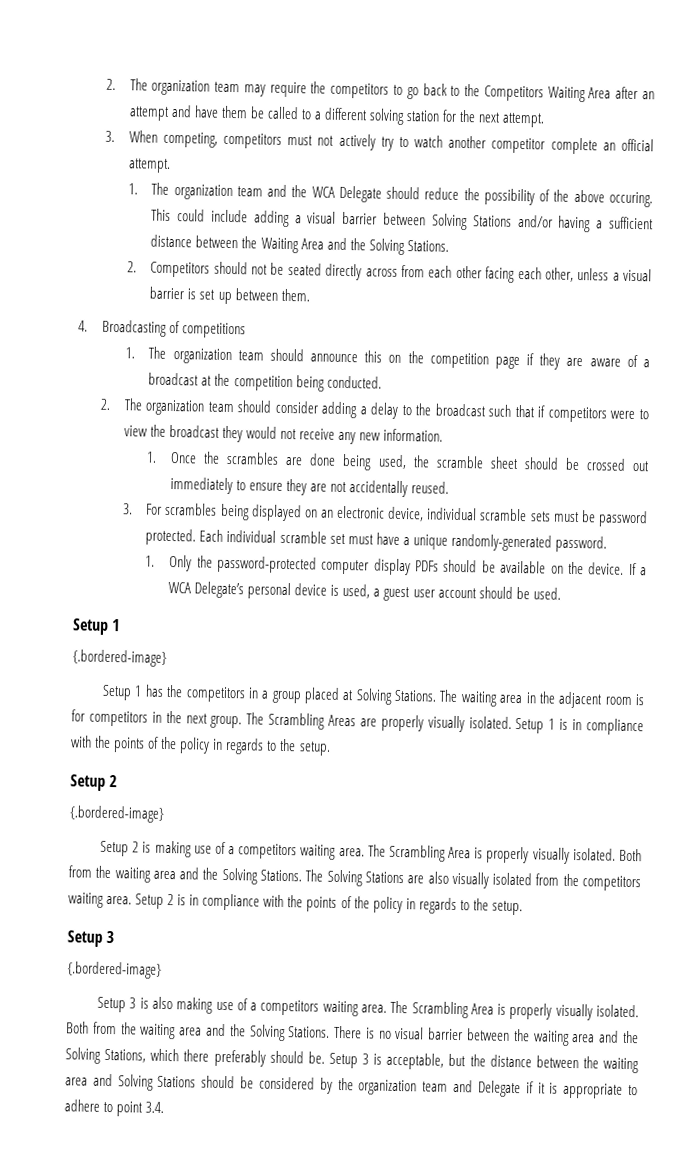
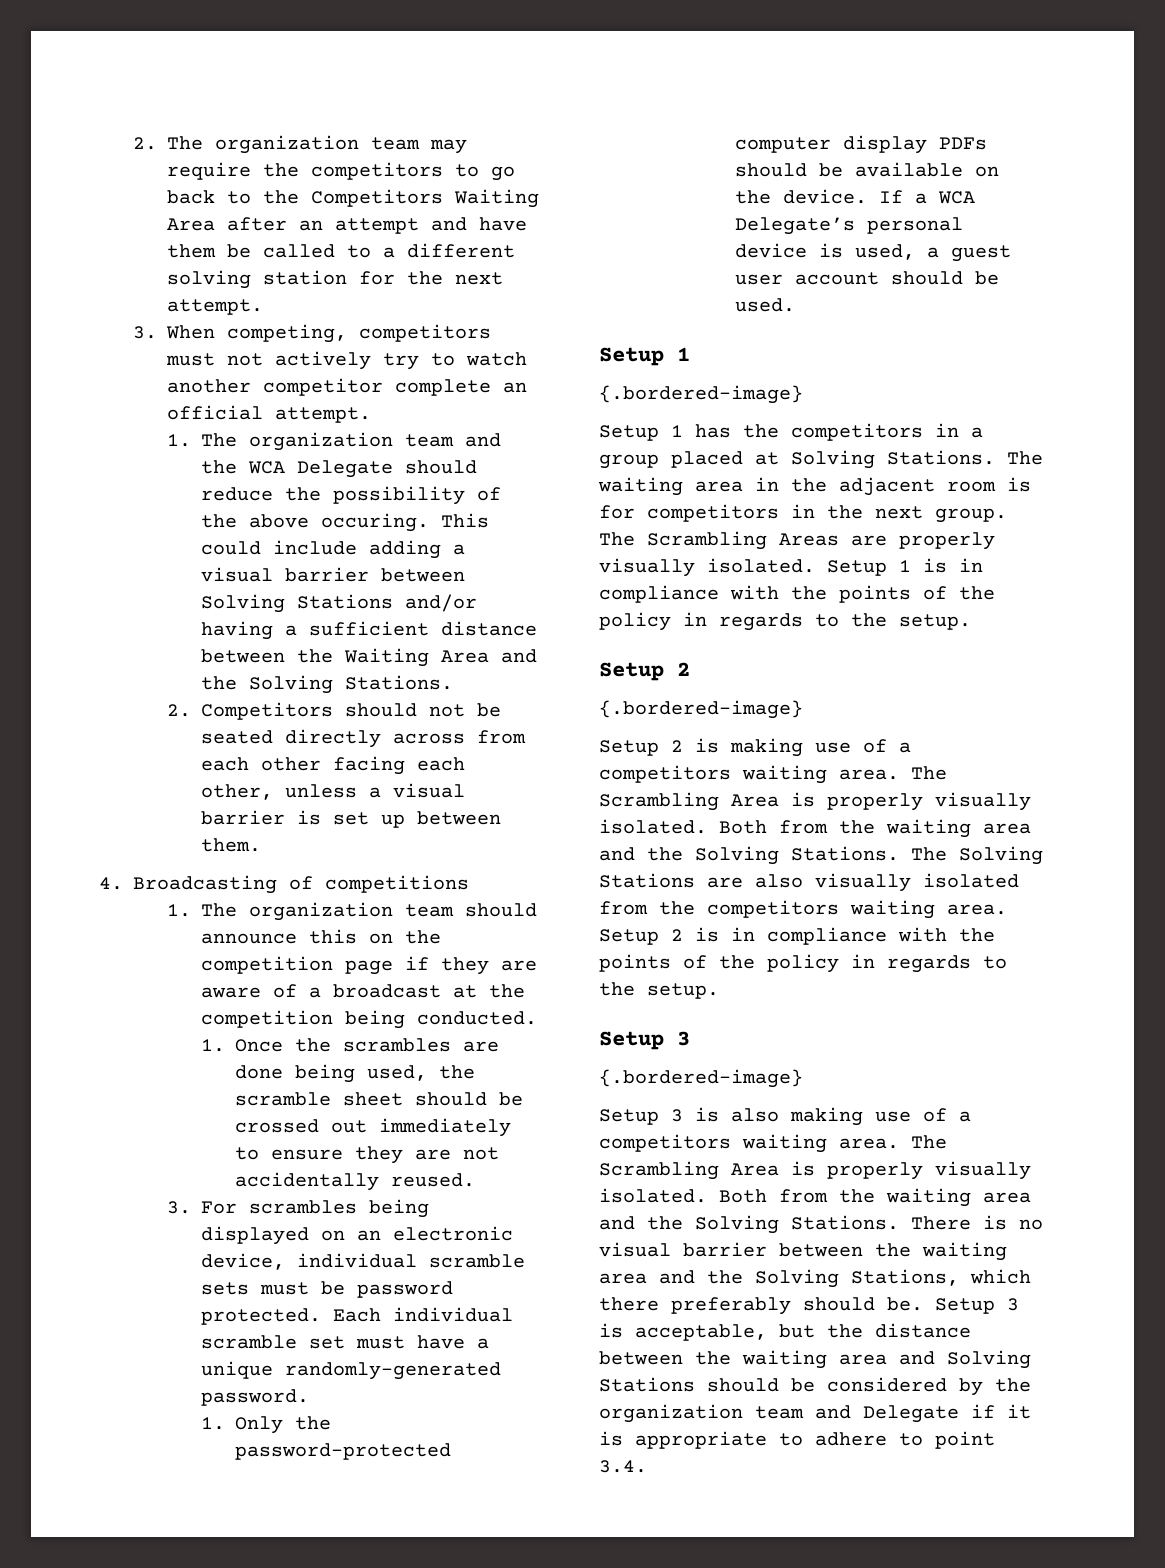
- 2. The organization team should consider adding a delay to the broadcast such that if competitors were to view the broadcast they would not receive any new information.

